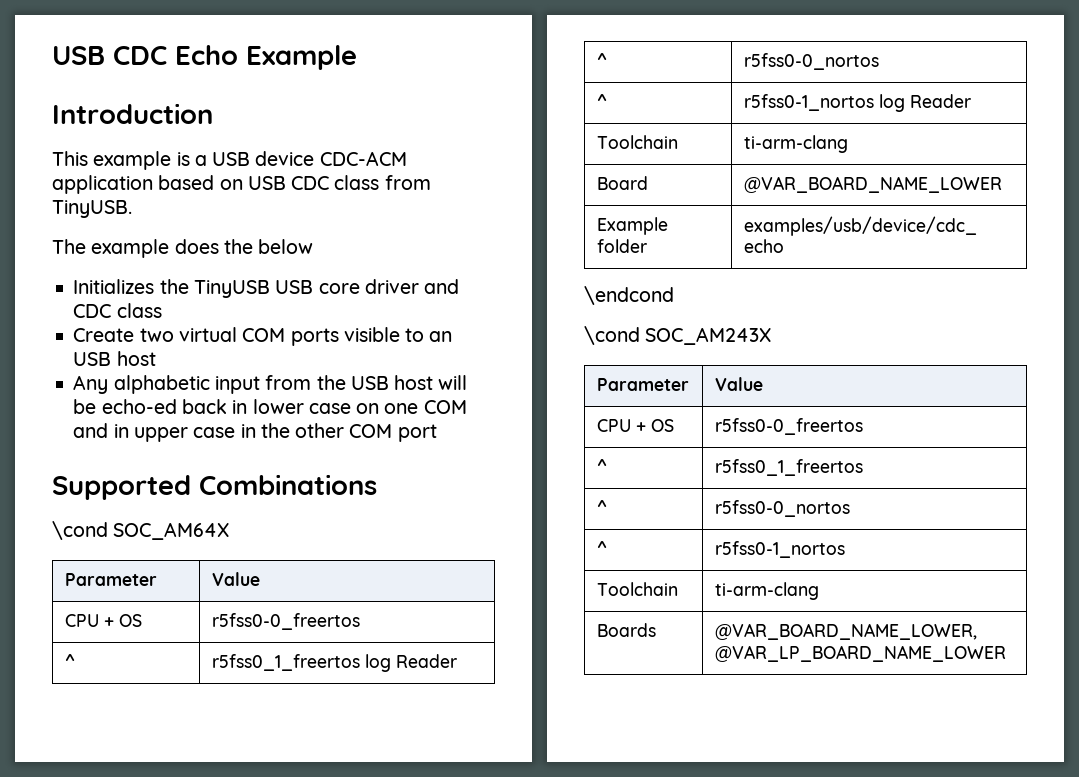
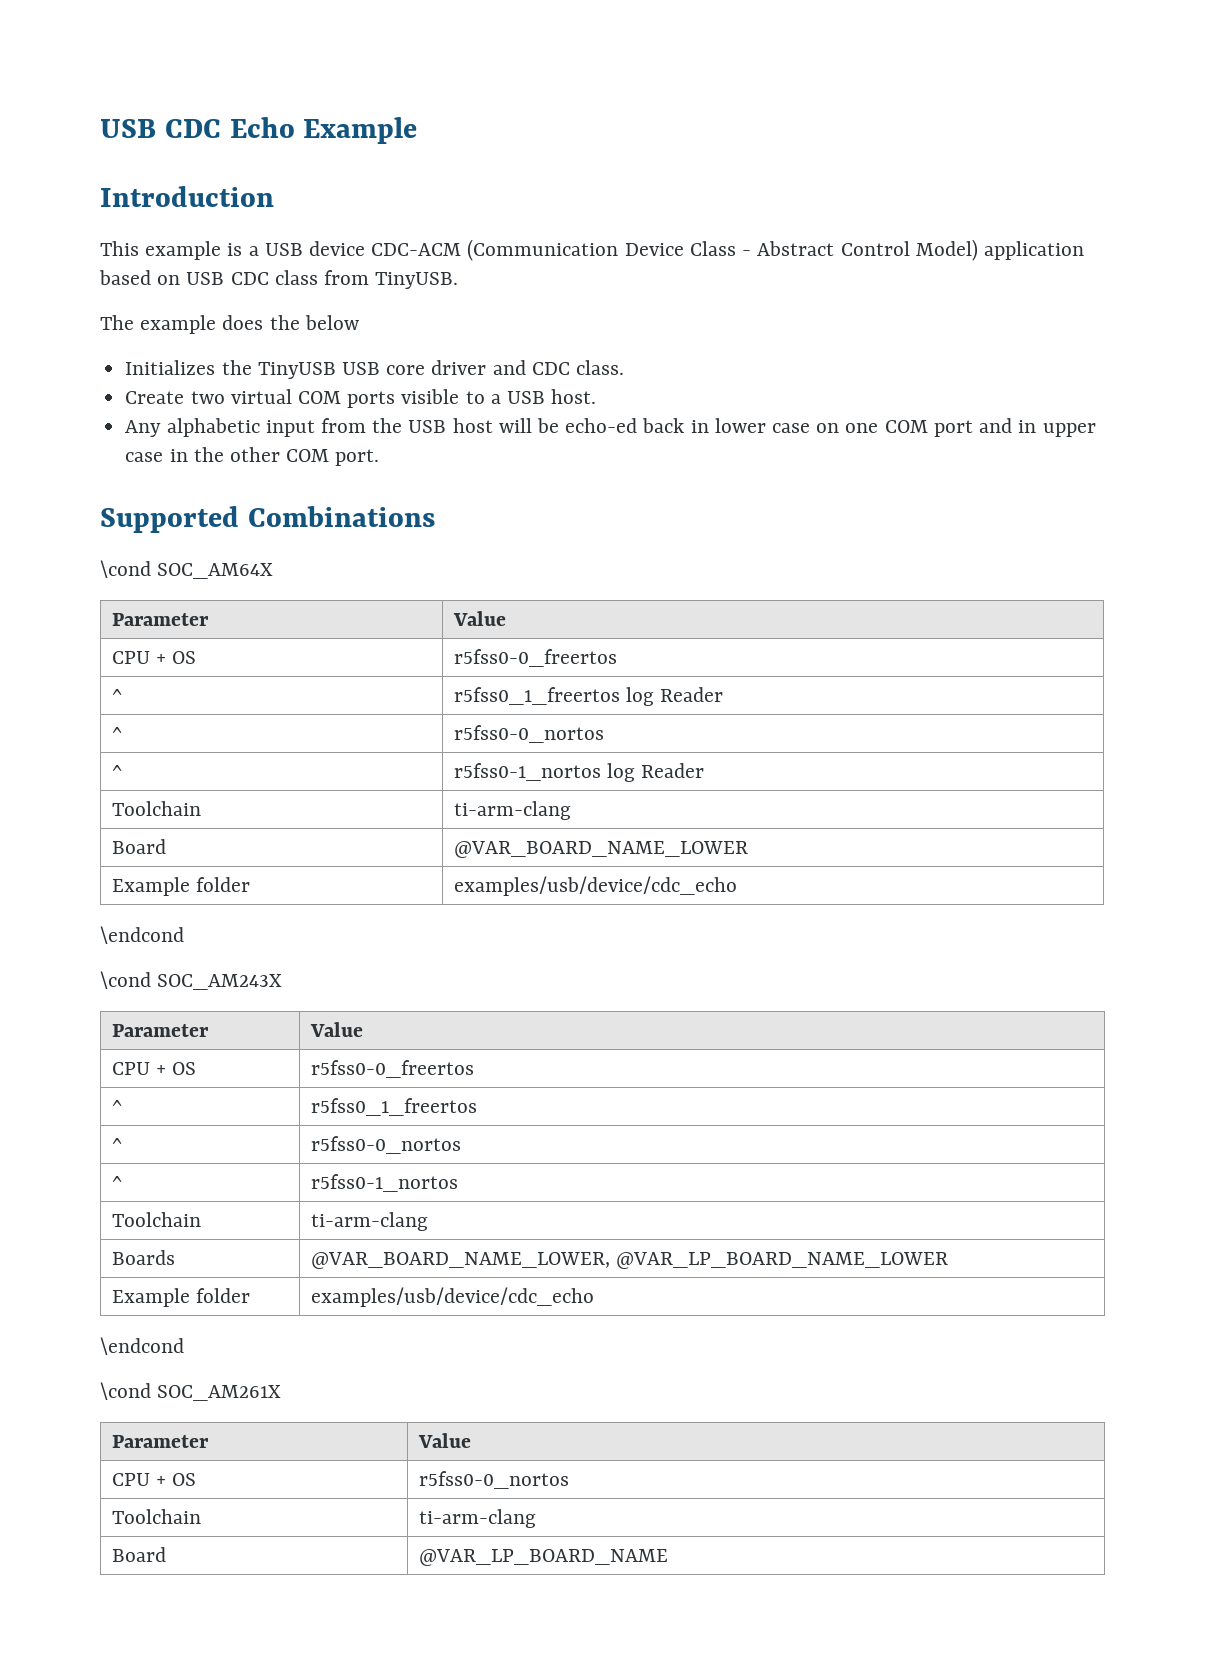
- This example is a USB device CDC-ACM application based on USB CDC class from TinyUSB.
+ This example is a USB device CDC-ACM (Communication Device Class - Abstract Control Model) application based on USB CDC class from TinyUSB.
- Initializes the TinyUSB USB core driver and CDC class
+ Initializes the TinyUSB USB core driver and CDC class.
- Create two virtual COM ports visible to an USB host
+ Create two virtual COM ports visible to a USB host.
- Any alphabetic input from the USB host will be echo-ed back in lower case on one COM and in upper case in the other COM port
+ Any alphabetic input from the USB host will be echo-ed back in lower case on one COM port and in upper case in the other COM port.
  Boards | @VAR_BOARD_NAME_LOWER, @VAR_LP_BOARD_NAME_LOWER
+ Example folder | examples/usb/device/cdc_echo
+ \endcond
+ \cond SOC_AM261X
+ Parameter | Value
+ CPU + OS | r5fss0-0_nortos
+ Toolchain | ti-arm-clang
+ Board | @VAR_LP_BOARD_NAME

